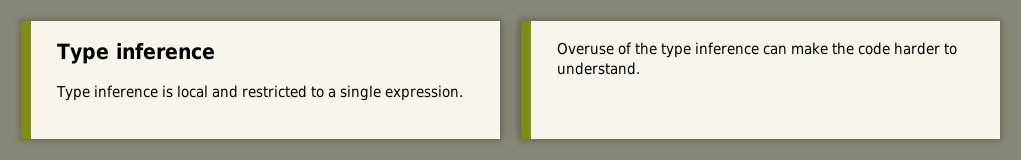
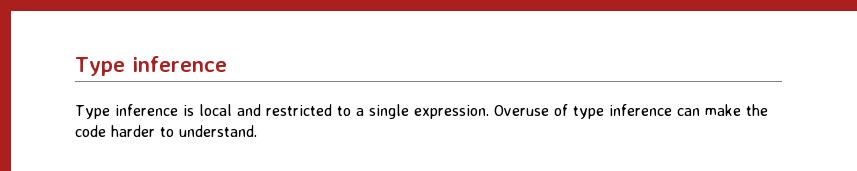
- Overuse of the type inference can make the code harder to understand.
+ Overuse of type inference can make the code harder to understand.

